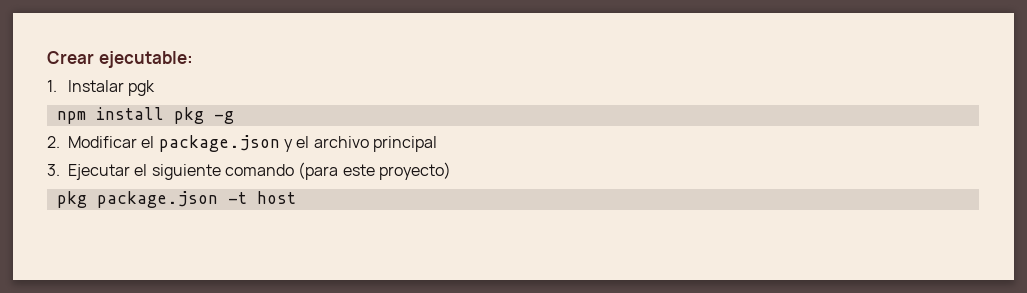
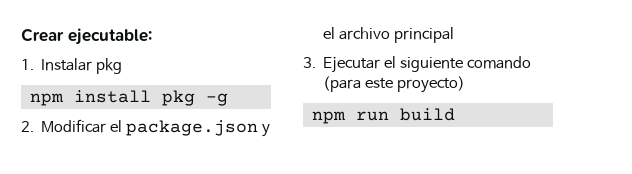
- 1. Instalar pgk
+ 1. Instalar pkg
- pkg package.json -t host
+ npm run build

